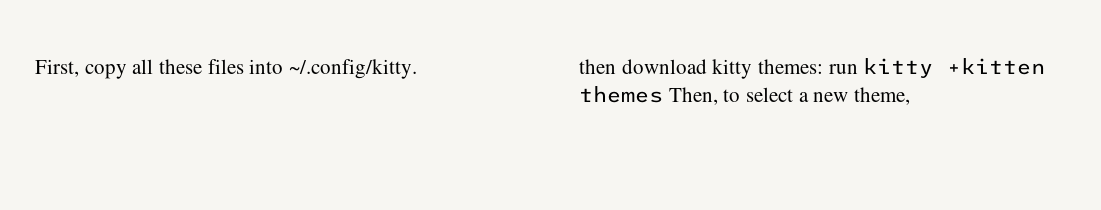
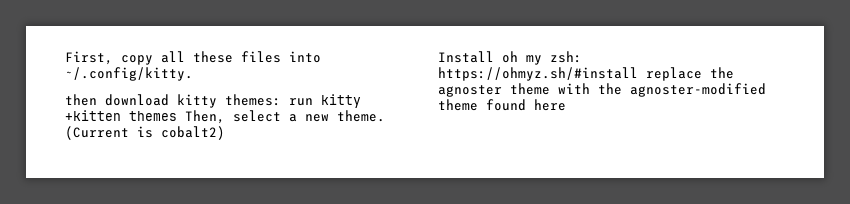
- then download kitty themes: run kitty +kitten themes Then, to select a new theme,
+ then download kitty themes: run kitty +kitten themes Then, select a new theme. (Current is cobalt2)
+ Install oh my zsh: https://ohmyz.sh/#install replace the agnoster theme with the agnoster-modified theme found here

